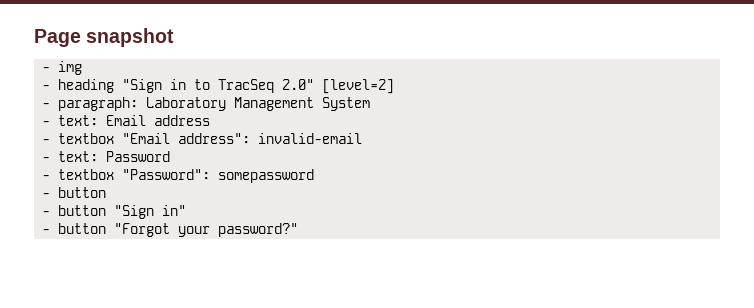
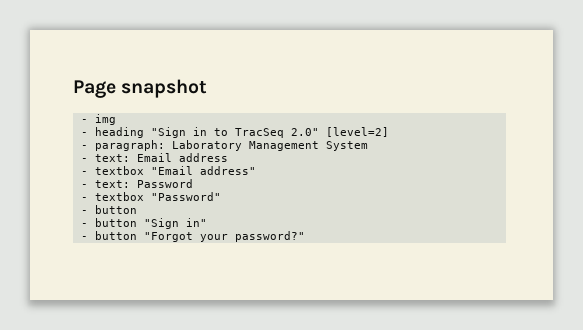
- - textbox "Email address": invalid-email
+ - textbox "Email address"
- - textbox "Password": somepassword
+ - textbox "Password"

